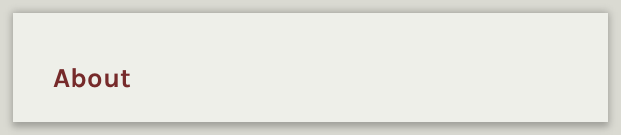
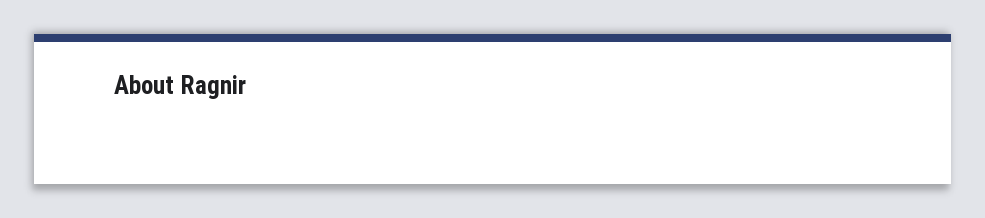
- About
+ About Ragnir

